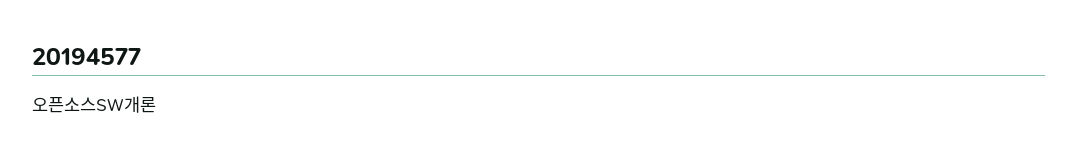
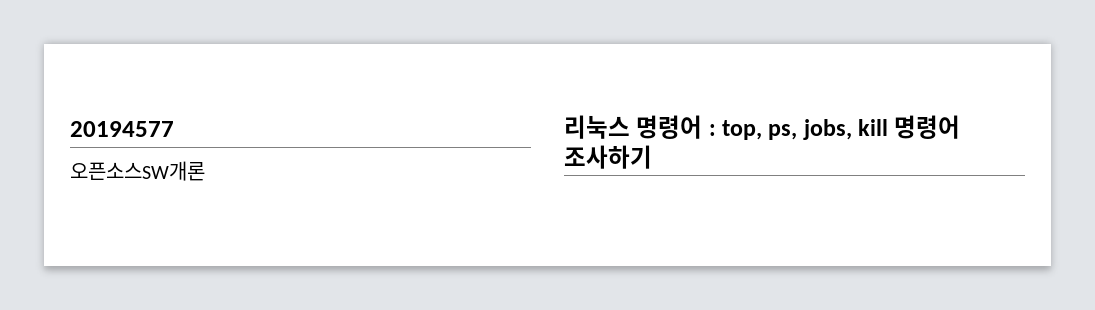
+ 리눅스 명령어 : top, ps, jobs, kill 명령어 조사하기

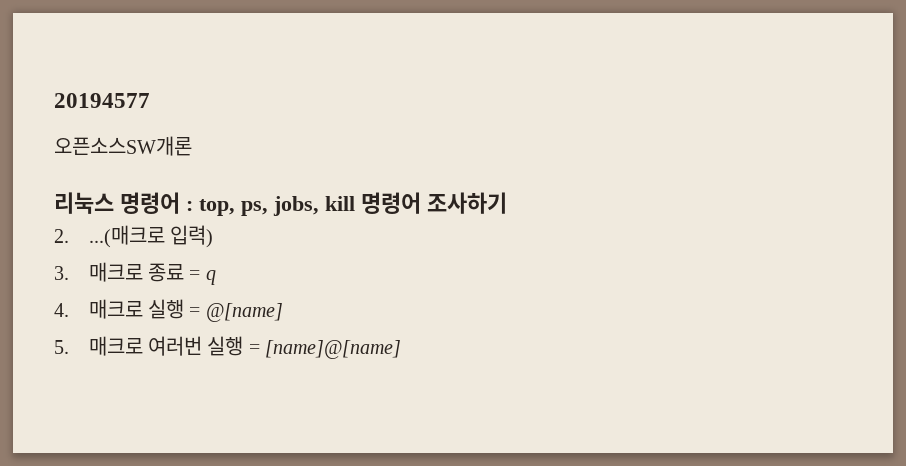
+ 2. ...(매크로 입력)
+ 3. 매크로 종료 = q
+ 4. 매크로 실행 = @[name]
+ 5. 매크로 여러번 실행 = [name]@[name]

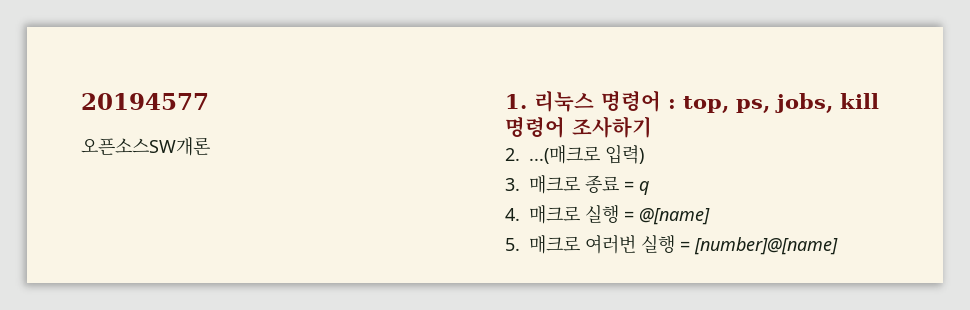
- 리눅스 명령어 : top, ps, jobs, kill 명령어 조사하기
+ 1. 리눅스 명령어 : top, ps, jobs, kill 명령어 조사하기
- 5. 매크로 여러번 실행 = [name]@[name]
+ 5. 매크로 여러번 실행 = [number]@[name]

